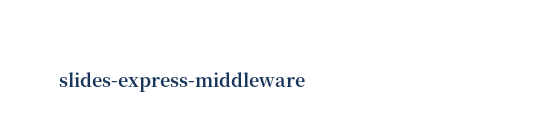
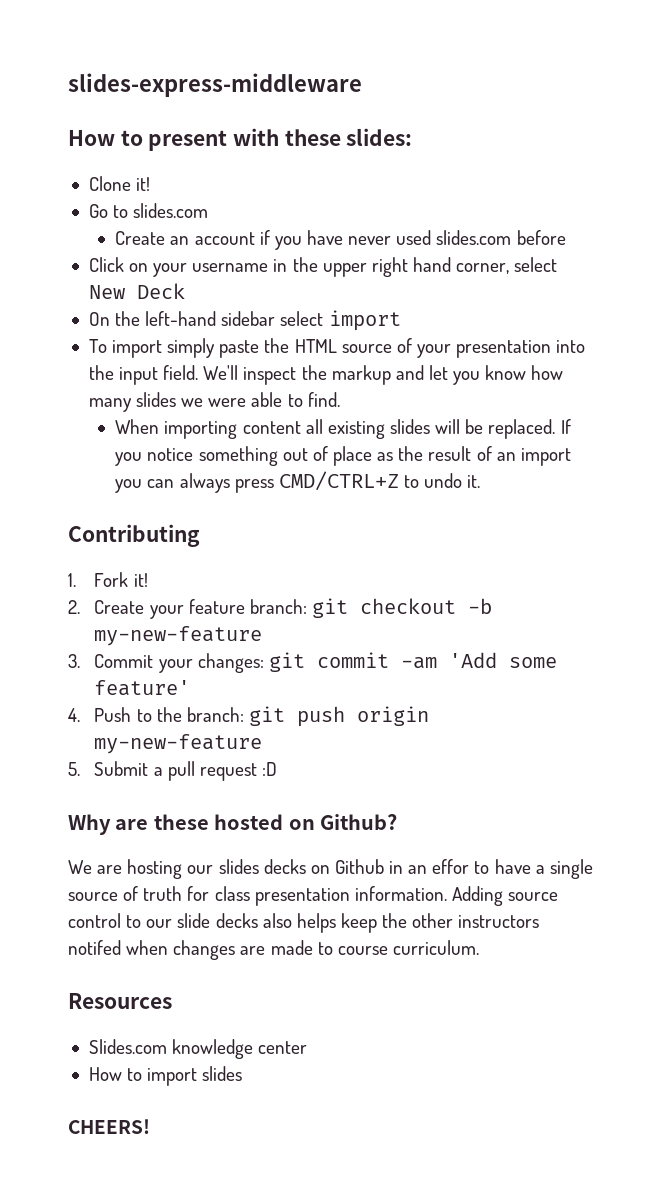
+ How to present with these slides:
+ Clone it!
+ Go to slides.com
+ Create an account if you have never used slides.com before
+ Click on your username in the upper right hand corner, select New Deck
+ On the left-hand sidebar select import
+ To import simply paste the HTML source of your presentation into the input field. We'll inspect the markup and let you know how many slides we were able to find.
+ When importing content all existing slides will be replaced. If you notice something out of place as the result of an import you can always press CMD/CTRL+Z to undo it.
+ Contributing
+ 1. Fork it!
+ 2. Create your feature branch: git checkout -b my-new-feature
+ 3. Commit your changes: git commit -am 'Add some feature'
+ 4. Push to the branch: git push origin my-new-feature
+ 5. Submit a pull request :D
+ Why are these hosted on Github?
+ We are hosting our slides decks on Github in an effor to have a single source of truth for class presentation information. Adding source control to our slide decks also helps keep the other instructors notifed when changes are made to course curriculum.
+ Resources
+ Slides.com knowledge center
+ How to import slides
+ CHEERS!

